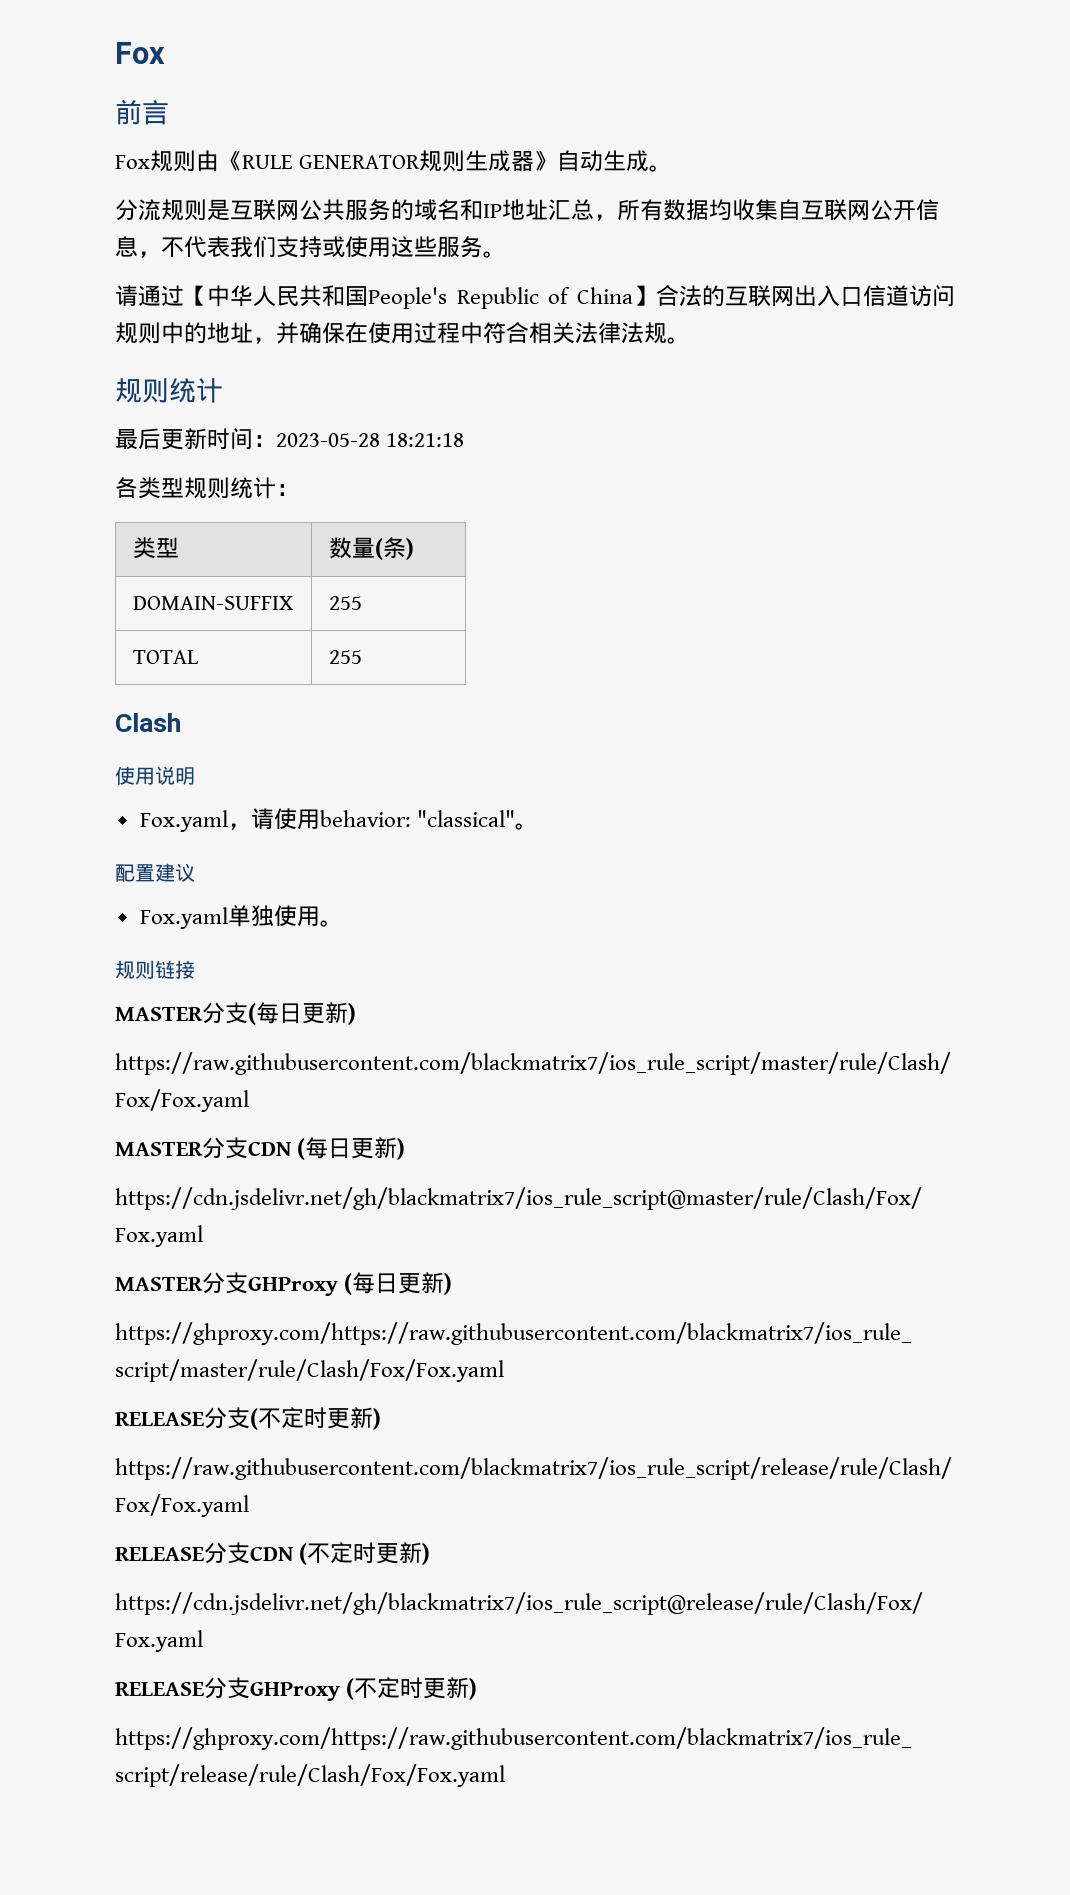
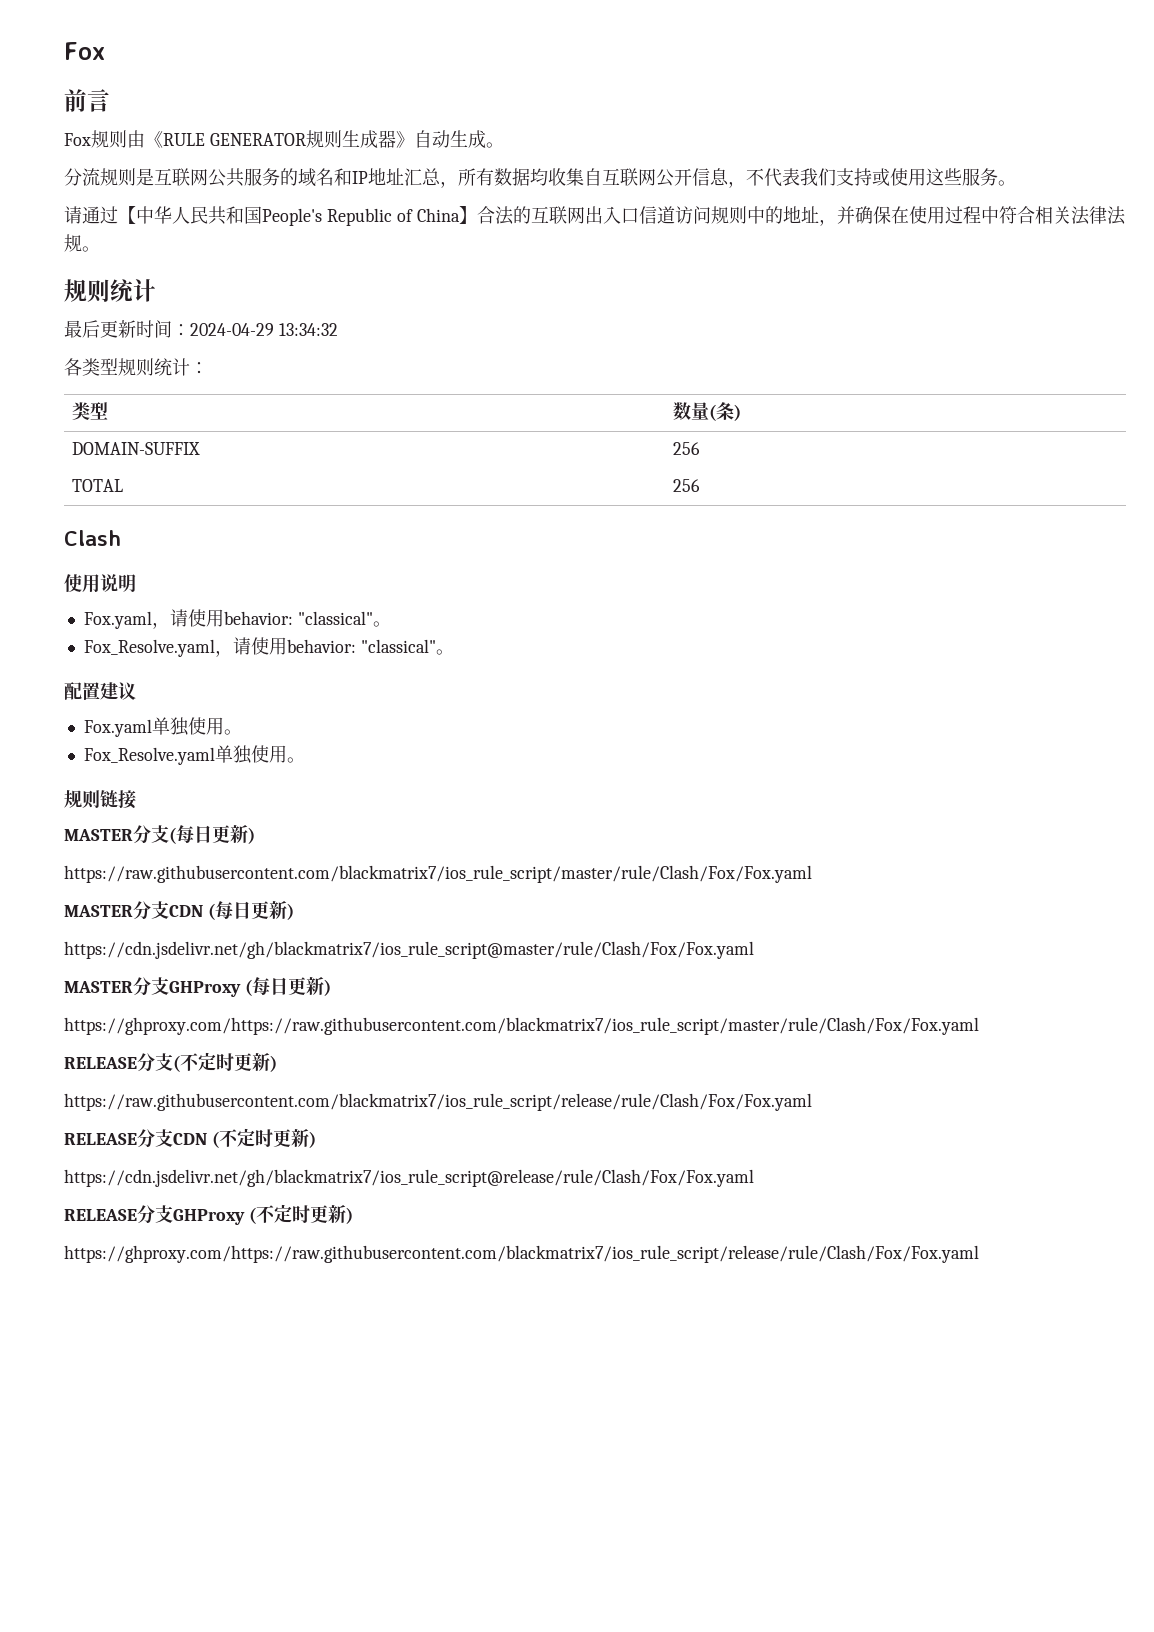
- 最后更新时间：2023-05-28 18:21:18
+ 最后更新时间：2024-04-29 13:34:32
- DOMAIN-SUFFIX | 255
+ DOMAIN-SUFFIX | 256
- TOTAL | 255
+ TOTAL | 256
+ Fox_Resolve.yaml，请使用behavior: "classical"。
+ Fox_Resolve.yaml单独使用。

